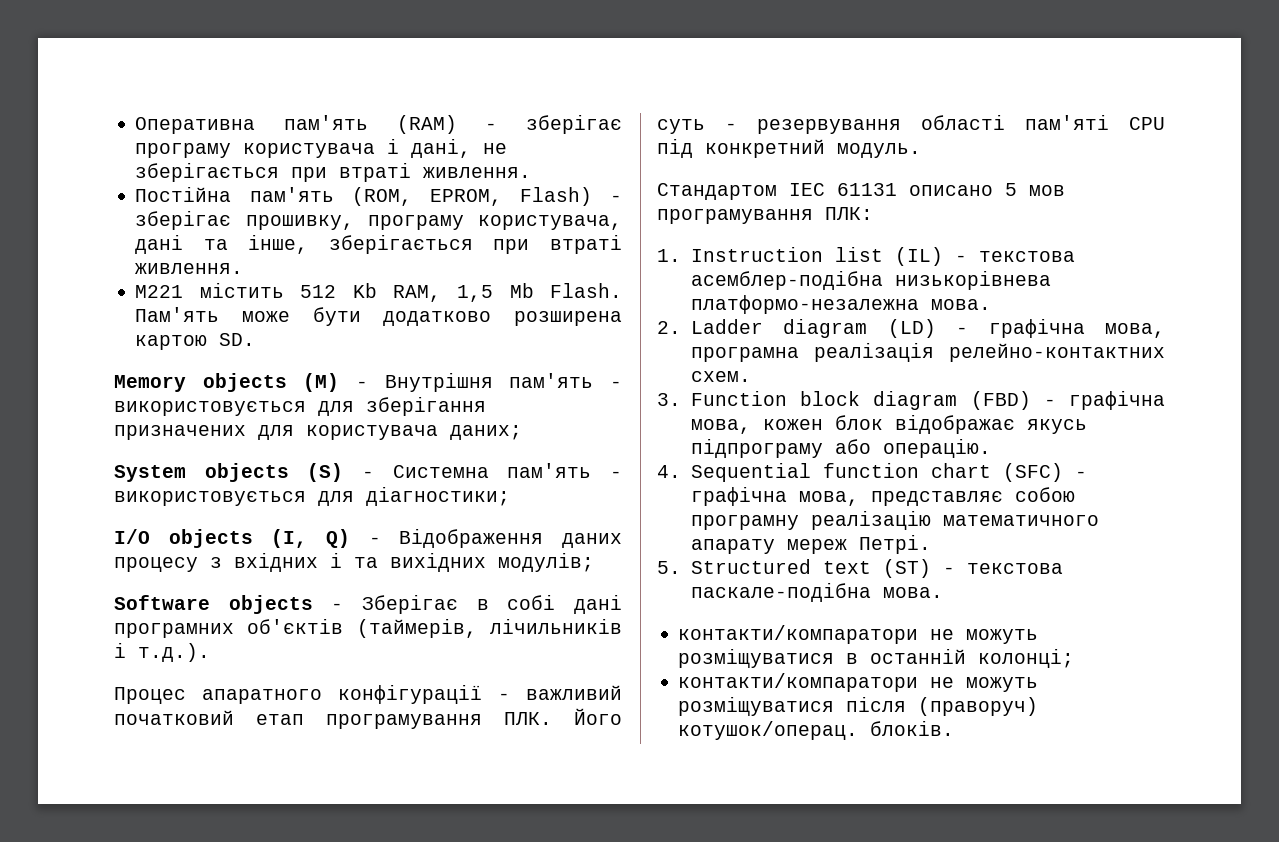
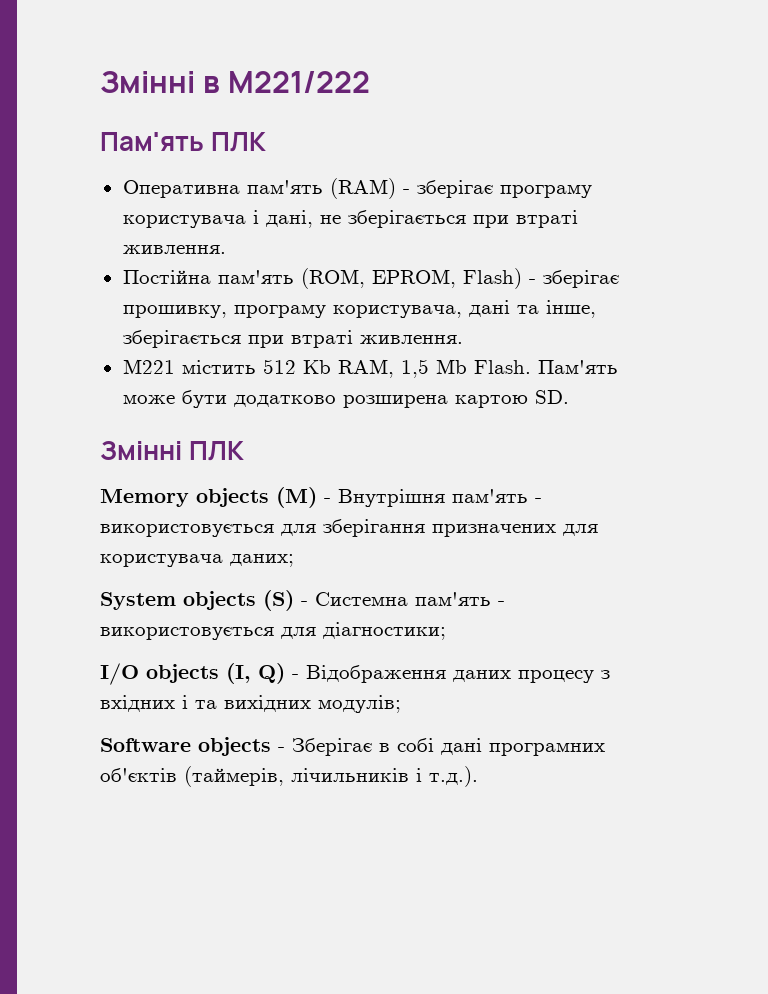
+ Змінні в М221/222
+ Пам'ять ПЛК
+ Змінні ПЛК
- Процес апаратного конфігурації - важливий початковий етап програмування ПЛК. Його суть - резервування області пам'яті CPU під конкретний модуль.
- Стандартом IEC 61131 описано 5 мов програмування ПЛК:
- 1. Instruction list (IL) - текстова асемблер-подібна низькорівнева платформо-незалежна мова.
- 2. Ladder diagram (LD) - графічна мова, програмна реалізація релейно-контактних схем.
- 3. Function block diagram (FBD) - графічна мова, кожен блок відображає якусь підпрограму або операцію.
- 4. Sequential function chart (SFC) - графічна мова, представляє собою програмну реалізацію математичного апарату мереж Петрі.
- 5. Structured text (ST) - текстова паскале-подібна мова.
- контакти/компаратори не можуть розміщуватися в останній колонці;
- контакти/компаратори не можуть розміщуватися після (праворуч) котушок/операц. блоків.

